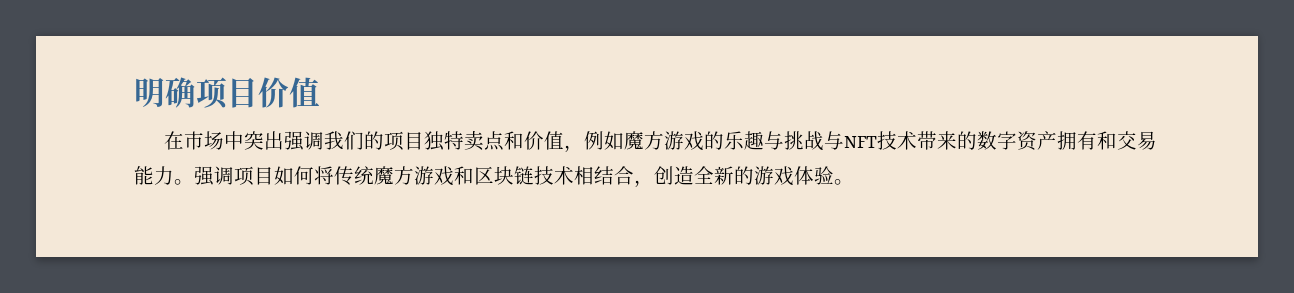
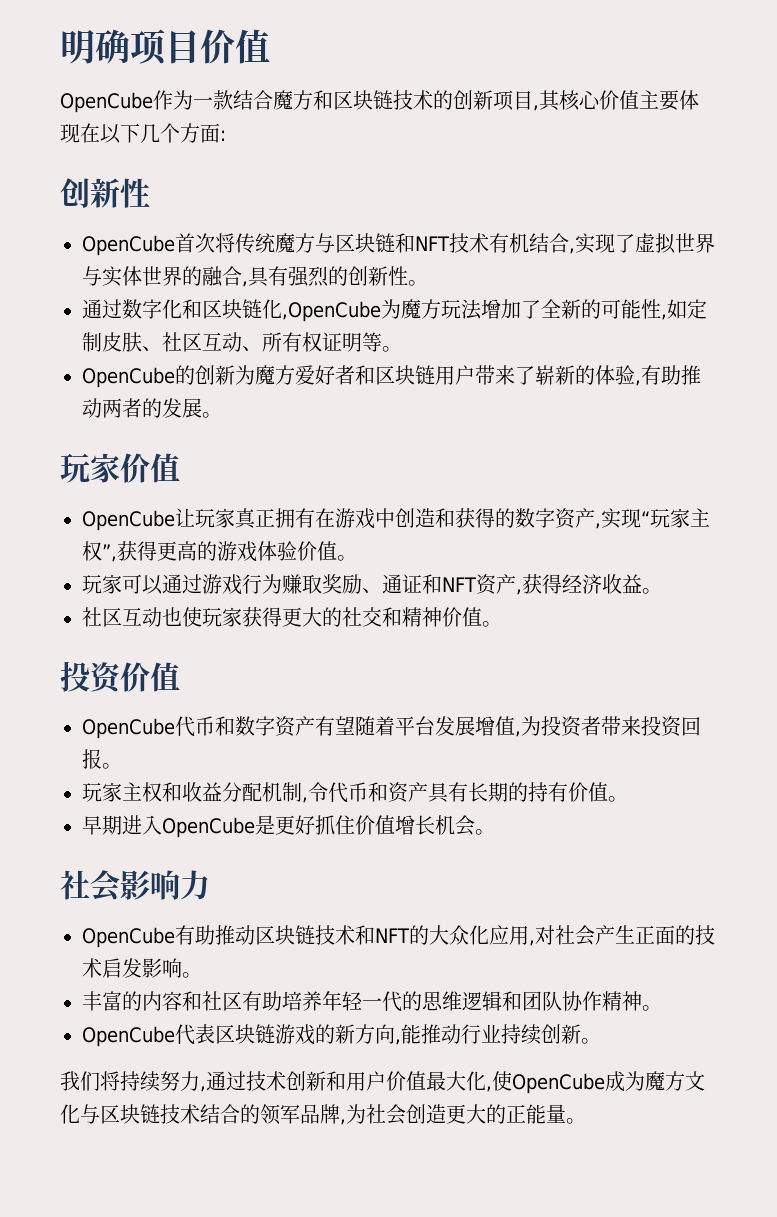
- 在市场中突出强调我们的项目独特卖点和价值，例如魔方游戏的乐趣与挑战与NFT技术带来的数字资产拥有和交易能力。强调项目如何将传统魔方游戏和区块链技术相结合，创造全新的游戏体验。
+ OpenCube作为一款结合魔方和区块链技术的创新项目,其核心价值主要体现在以下几个方面:
+ 创新性
+ OpenCube首次将传统魔方与区块链和NFT技术有机结合,实现了虚拟世界与实体世界的融合,具有强烈的创新性。
+ 通过数字化和区块链化,OpenCube为魔方玩法增加了全新的可能性,如定制皮肤、社区互动、所有权证明等。
+ OpenCube的创新为魔方爱好者和区块链用户带来了崭新的体验,有助推动两者的发展。
+ 玩家价值
+ OpenCube让玩家真正拥有在游戏中创造和获得的数字资产,实现“玩家主权”,获得更高的游戏体验价值。
+ 玩家可以通过游戏行为赚取奖励、通证和NFT资产,获得经济收益。
+ 社区互动也使玩家获得更大的社交和精神价值。
+ 投资价值
+ OpenCube代币和数字资产有望随着平台发展增值,为投资者带来投资回报。
+ 玩家主权和收益分配机制,令代币和资产具有长期的持有价值。
+ 早期进入OpenCube是更好抓住价值增长机会。
+ 社会影响力
+ OpenCube有助推动区块链技术和NFT的大众化应用,对社会产生正面的技术启发影响。
+ 丰富的内容和社区有助培养年轻一代的思维逻辑和团队协作精神。
+ OpenCube代表区块链游戏的新方向,能推动行业持续创新。
+ 我们将持续努力,通过技术创新和用户价值最大化,使OpenCube成为魔方文化与区块链技术结合的领军品牌,为社会创造更大的正能量。

